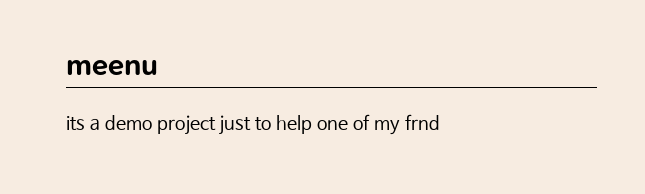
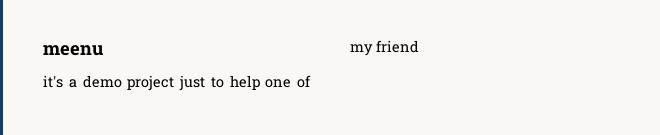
- its a demo project just to help one of my frnd
+ it's a demo project just to help one of my friend

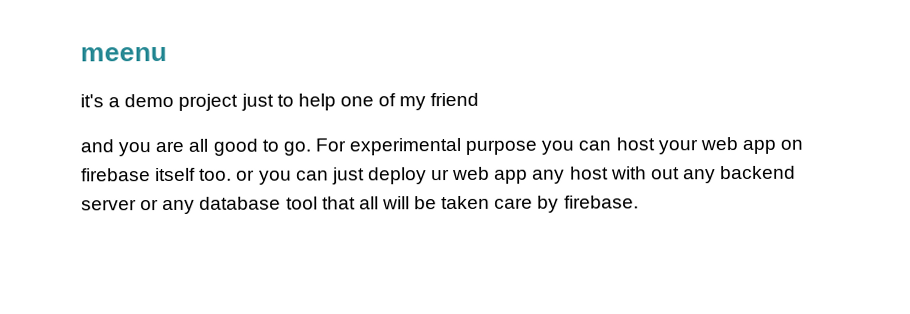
+ and you are all good to go. For experimental purpose you can host your web app on firebase itself too. or you can just deploy ur web app any host with out any backend server or any database tool that all will be taken care by firebase.

